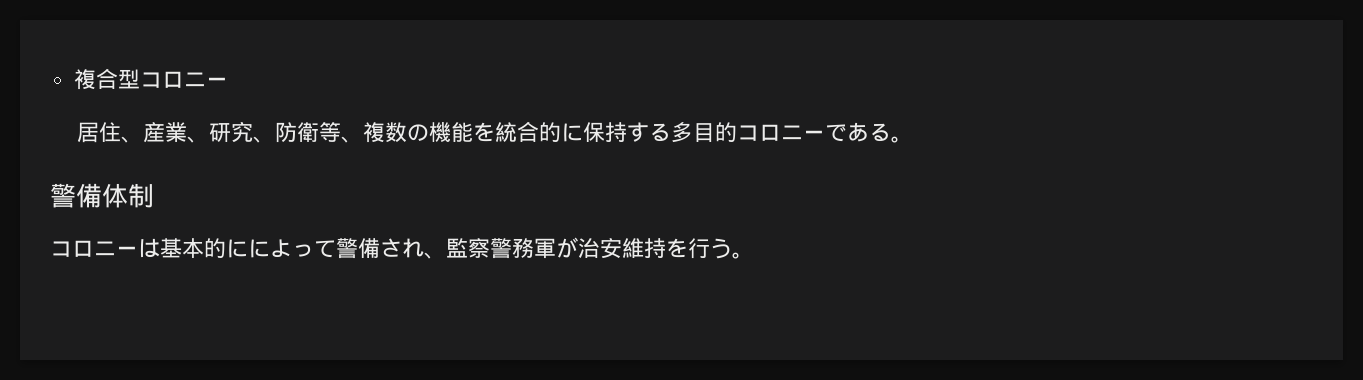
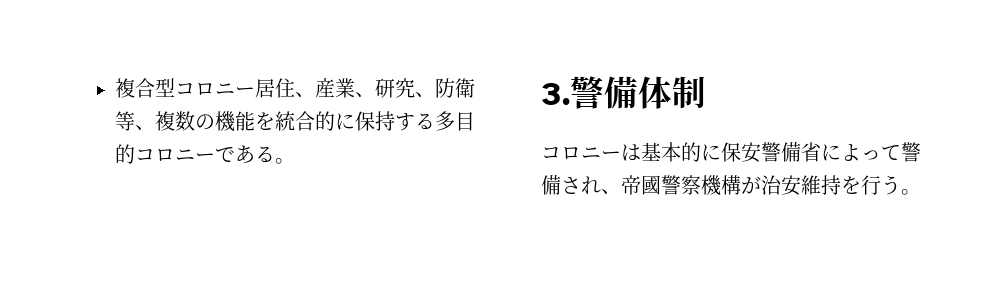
- 複合型コロニー
- 居住、産業、研究、防衛等、複数の機能を統合的に保持する多目的コロニーである。
+ 複合型コロニー居住、産業、研究、防衛等、複数の機能を統合的に保持する多目的コロニーである。
- 警備体制
+ 3.警備体制
- コロニーは基本的にによって警備され、監察警務軍が治安維持を行う。
+ コロニーは基本的に保安警備省によって警備され、帝國警察機構が治安維持を行う。

